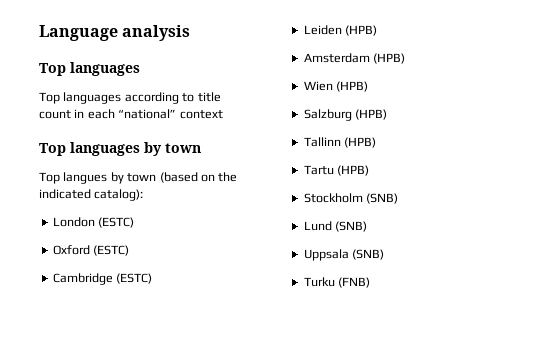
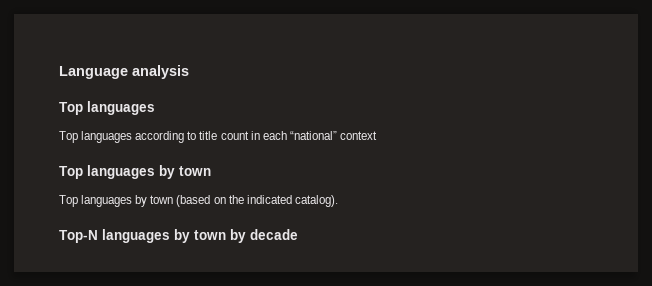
- Top langues by town (based on the indicated catalog):
- London (ESTC)
- Oxford (ESTC)
- Cambridge (ESTC)
- Leiden (HPB)
- Amsterdam (HPB)
- Wien (HPB)
- Salzburg (HPB)
- Tallinn (HPB)
- Tartu (HPB)
- Stockholm (SNB)
- Lund (SNB)
- Uppsala (SNB)
- Turku (FNB)
+ Top languages by town (based on the indicated catalog).
+ Top-N languages by town by decade

